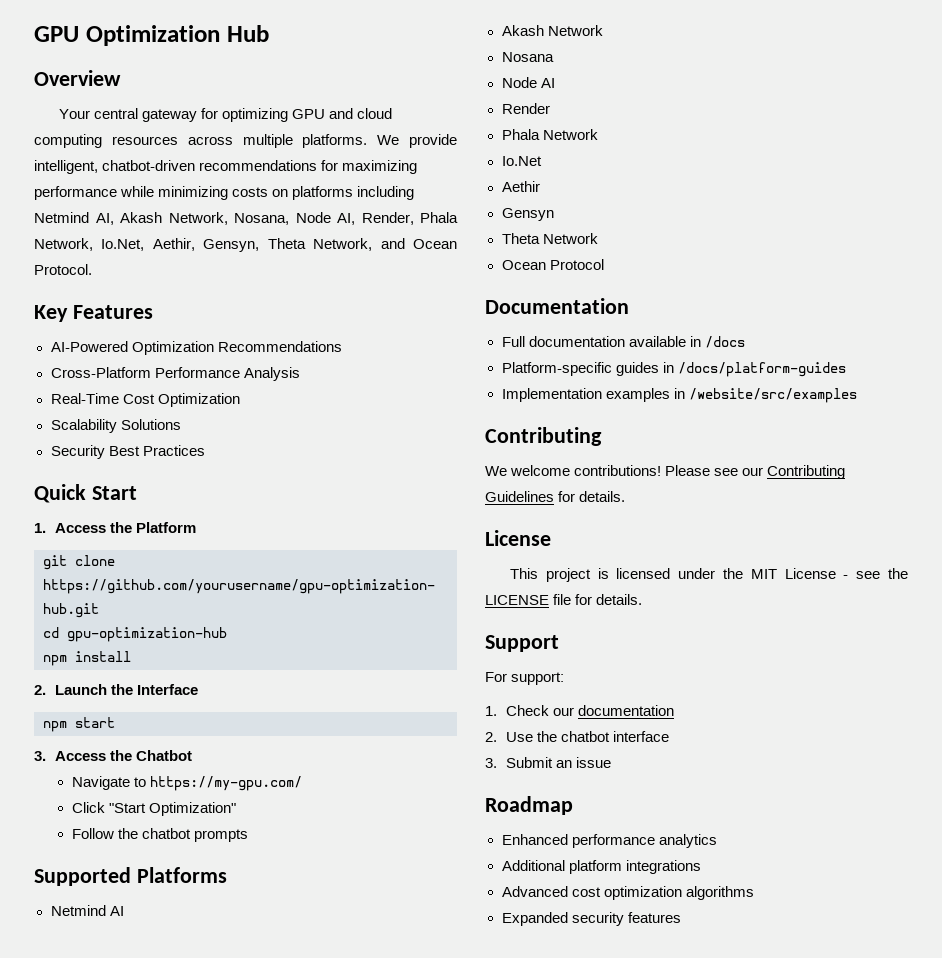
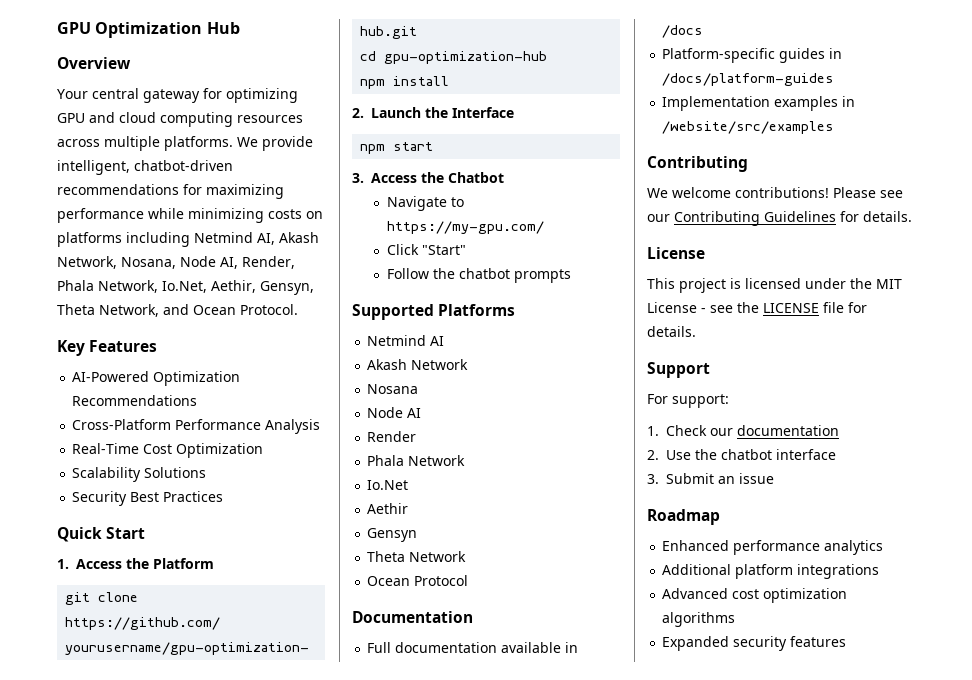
- Click "Start Optimization"
+ Click "Start"

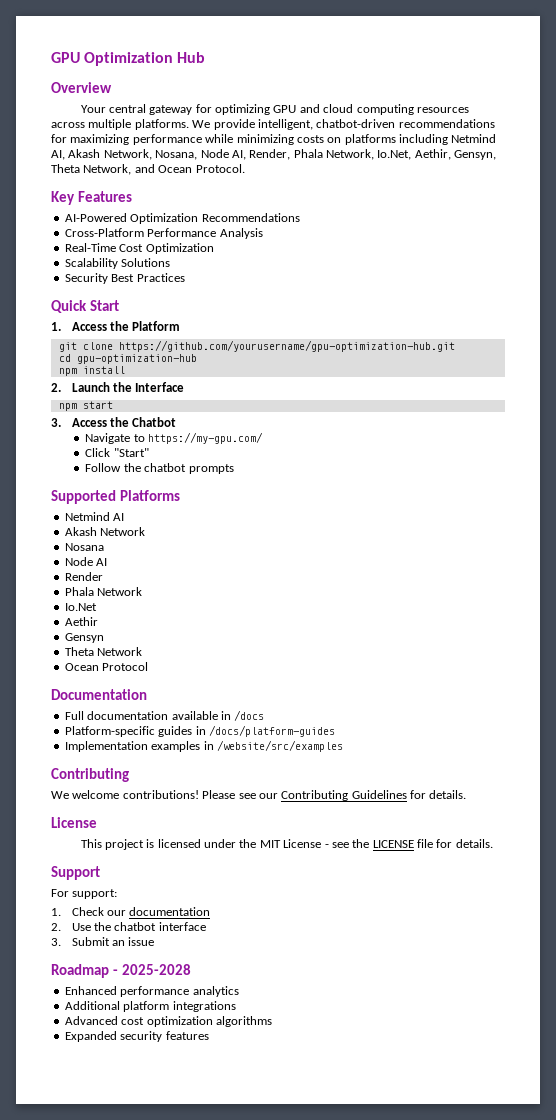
- Roadmap
+ Roadmap - 2025-2028

